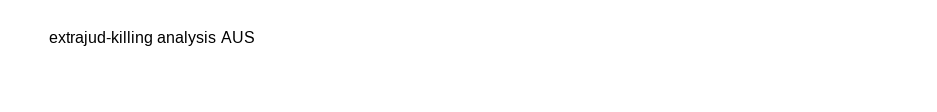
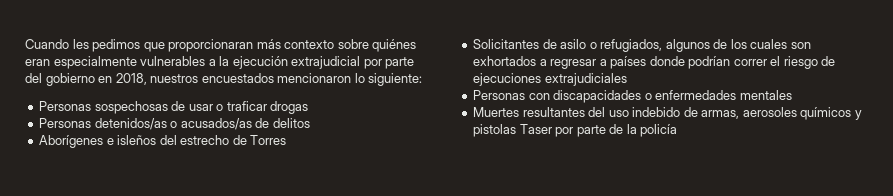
- extrajud-killing analysis AUS
+ Cuando les pedimos que proporcionaran más contexto sobre quiénes eran especialmente vulnerables a la ejecución extrajudicial por parte del gobierno en 2018, nuestros encuestados mencionaron lo siguiente:
+ Personas sospechosas de usar o traficar drogas
+ Personas detenidos/as o acusados/as de delitos
+ Aborígenes e isleños del estrecho de Torres
+ Solicitantes de asilo o refugiados, algunos de los cuales son exhortados a regresar a países donde podrían correr el riesgo de ejecuciones extrajudiciales
+ Personas con discapacidades o enfermedades mentales
+ Muertes resultantes del uso indebido de armas, aerosoles químicos y pistolas Taser por parte de la policía

